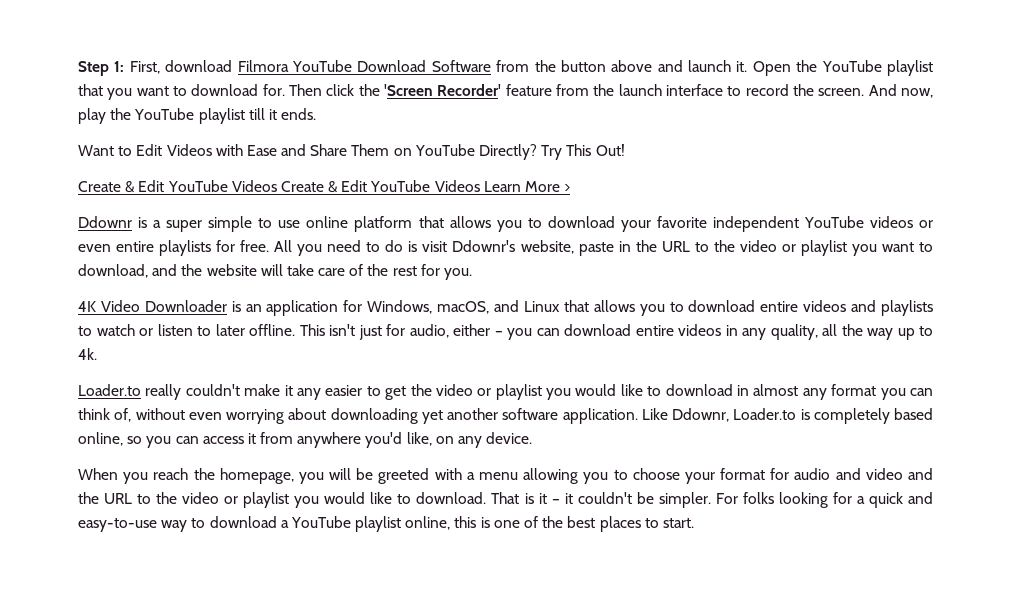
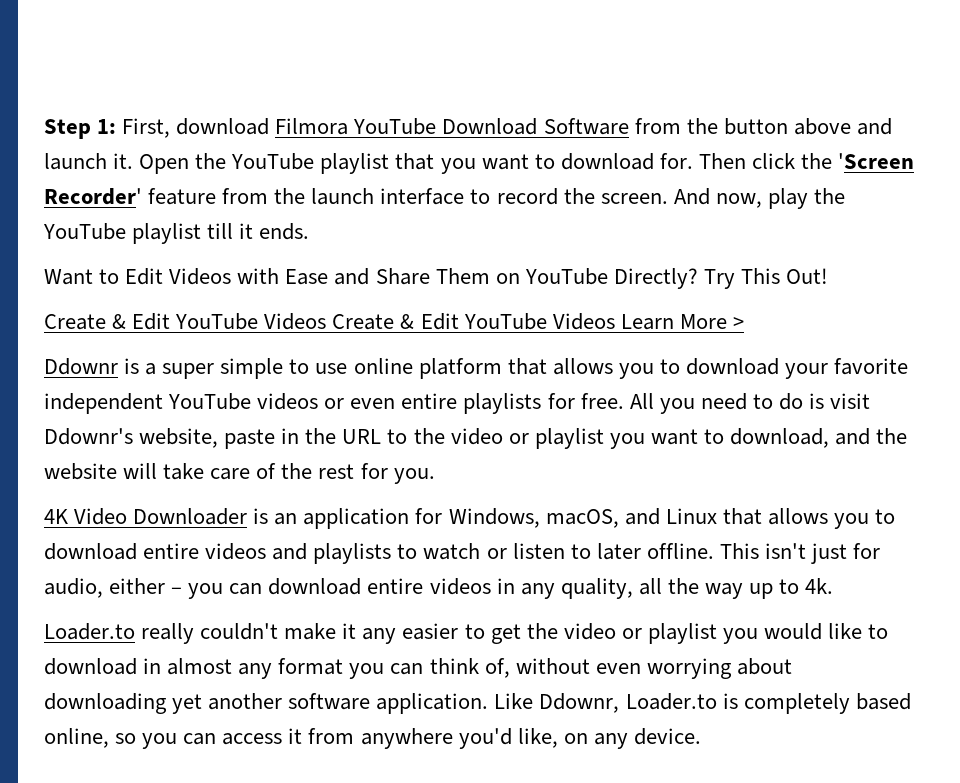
- When you reach the homepage, you will be greeted with a menu allowing you to choose your format for audio and video and the URL to the video or playlist you would like to download. That is it – it couldn't be simpler. For folks looking for a quick and easy-to-use way to download a YouTube playlist online, this is one of the best places to start.

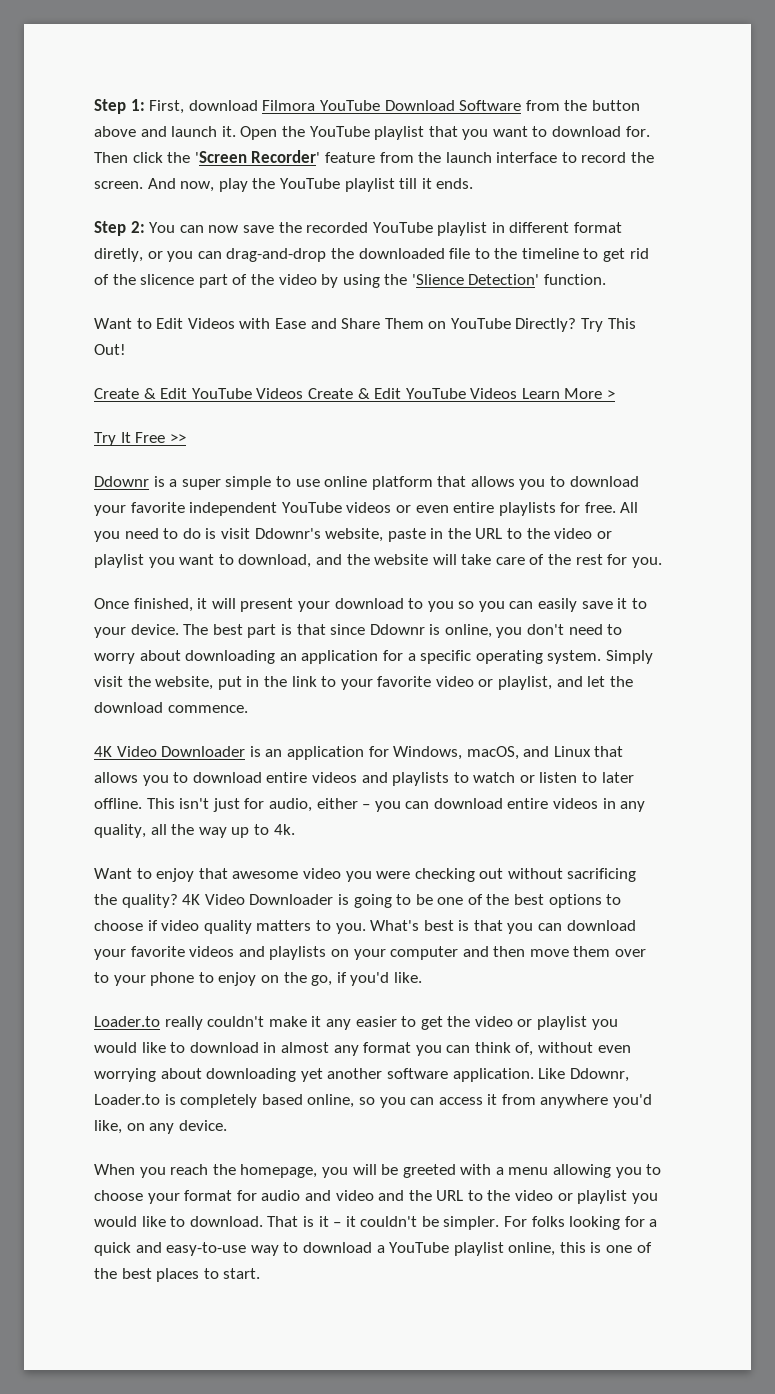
+ Step 2: You can now save the recorded YouTube playlist in different format diretly, or you can drag-and-drop the downloaded file to the timeline to get rid of the slicence part of the video by using the 'Slience Detection' function.
+ Try It Free >>
+ Once finished, it will present your download to you so you can easily save it to your device. The best part is that since Ddownr is online, you don't need to worry about downloading an application for a specific operating system. Simply visit the website, put in the link to your favorite video or playlist, and let the download commence.
+ Want to enjoy that awesome video you were checking out without sacrificing the quality? 4K Video Downloader is going to be one of the best options to choose if video quality matters to you. What's best is that you can download your favorite videos and playlists on your computer and then move them over to your phone to enjoy on the go, if you'd like.
+ When you reach the homepage, you will be greeted with a menu allowing you to choose your format for audio and video and the URL to the video or playlist you would like to download. That is it – it couldn't be simpler. For folks looking for a quick and easy-to-use way to download a YouTube playlist online, this is one of the best places to start.

